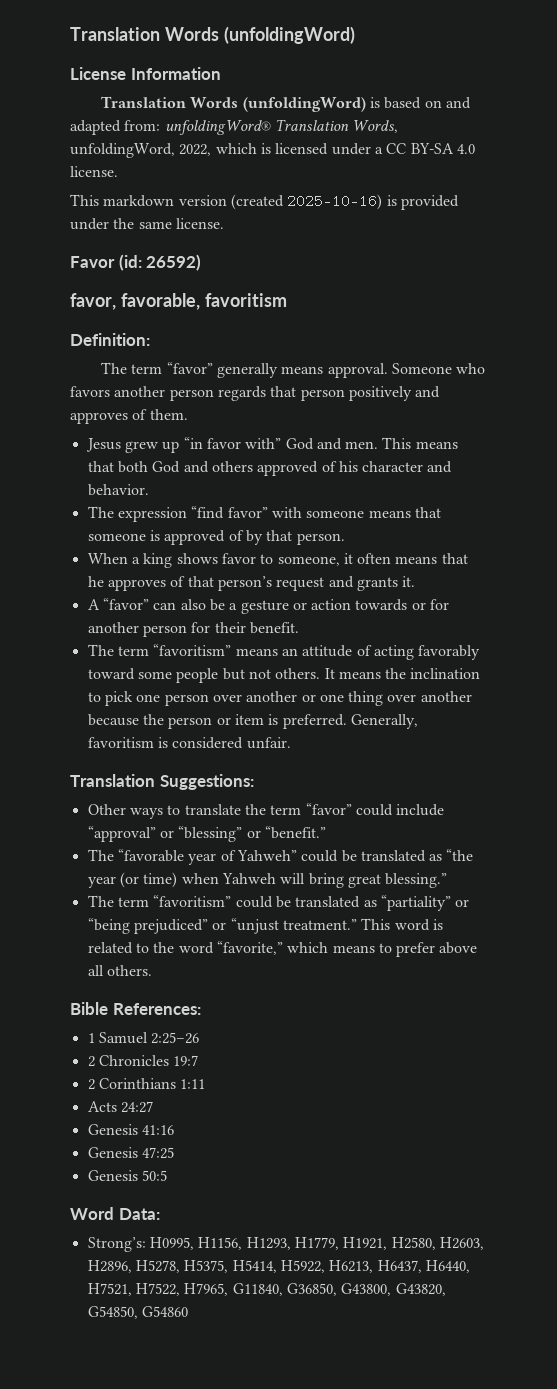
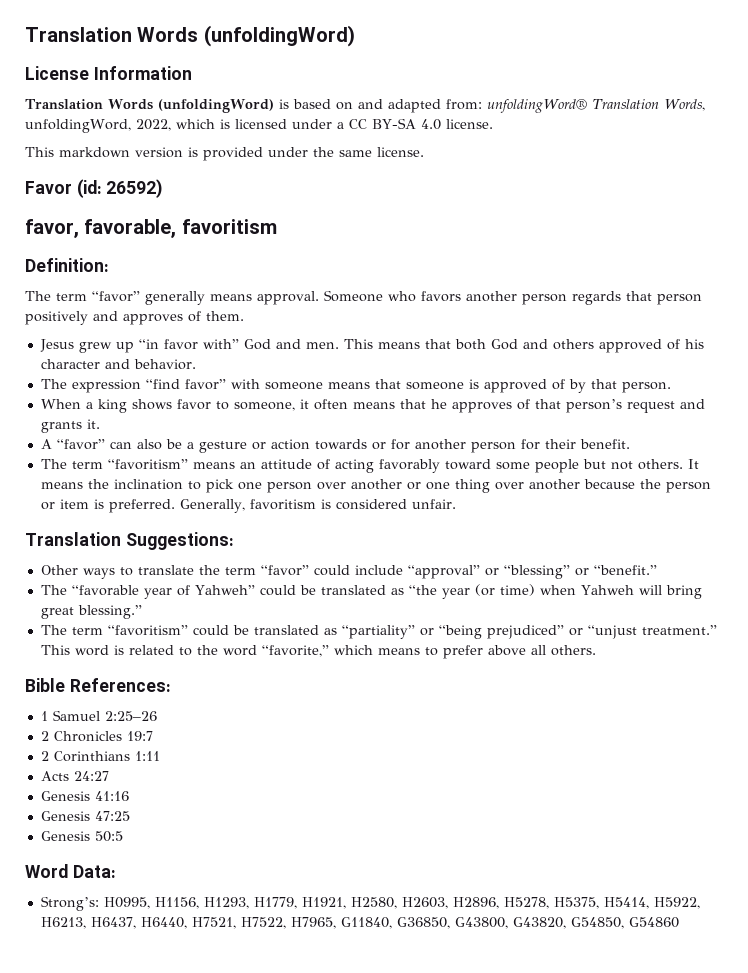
- This markdown version (created 2025-10-16) is provided under the same license.
+ This markdown version is provided under the same license.

